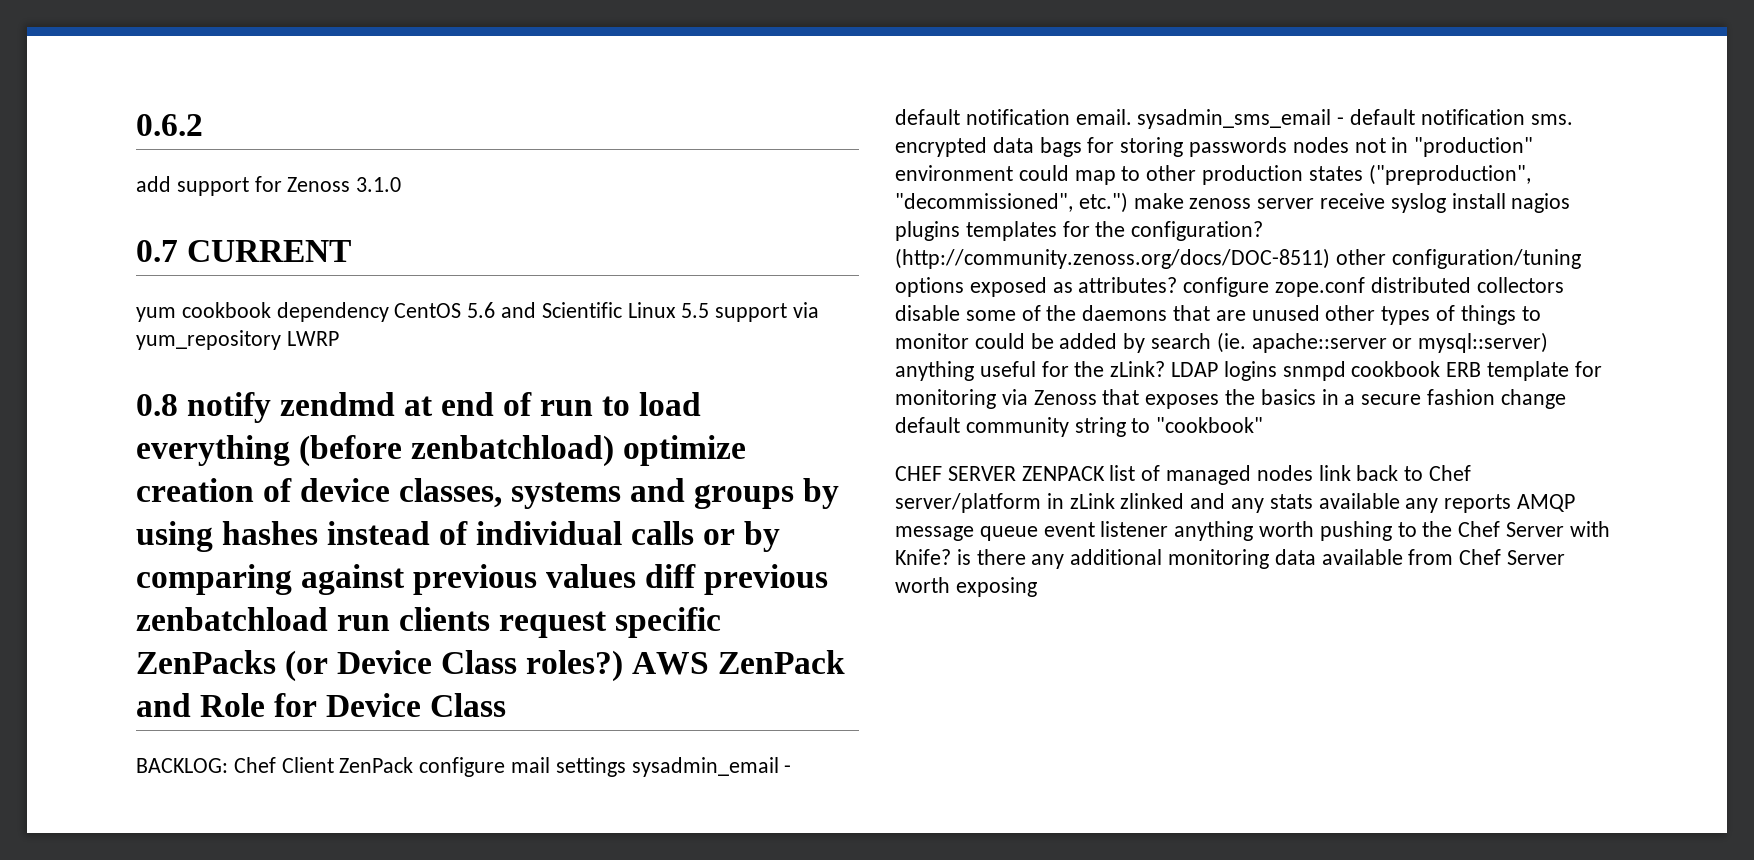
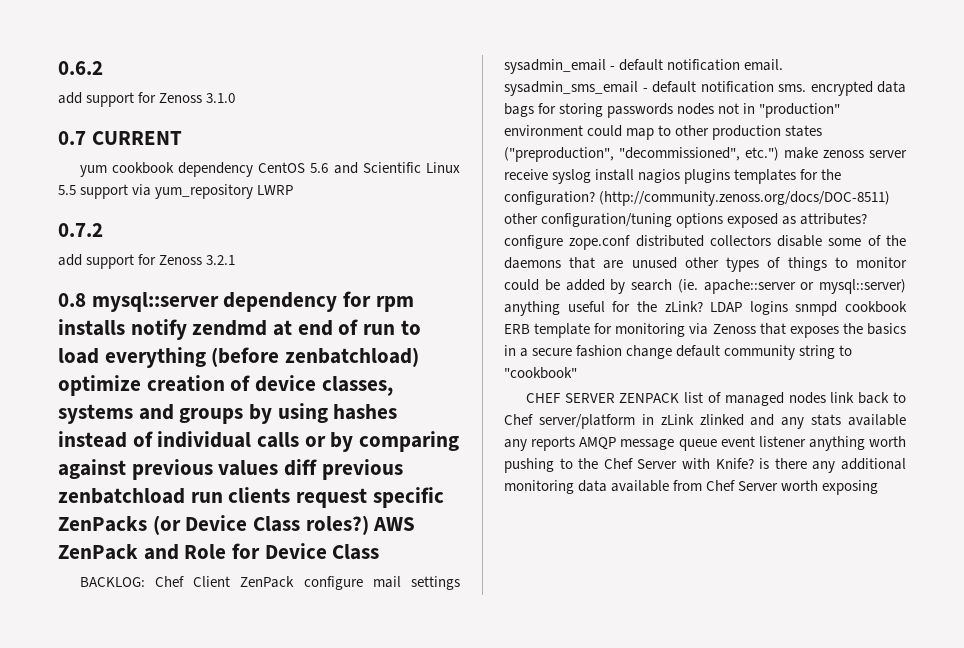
- 0.8 notify zendmd at end of run to load everything (before zenbatchload) optimize creation of device classes, systems and groups by using hashes instead of individual calls or by comparing against previous values diff previous zenbatchload run clients request specific ZenPacks (or Device Class roles?)
+ 0.7.2
+ add support for Zenoss 3.2.1
+ 0.8 mysql::server dependency for rpm installs notify zendmd at end of run to load everything (before zenbatchload) optimize creation of device classes, systems and groups by using hashes instead of individual calls or by comparing against previous values diff previous zenbatchload run clients request specific ZenPacks (or Device Class roles?)

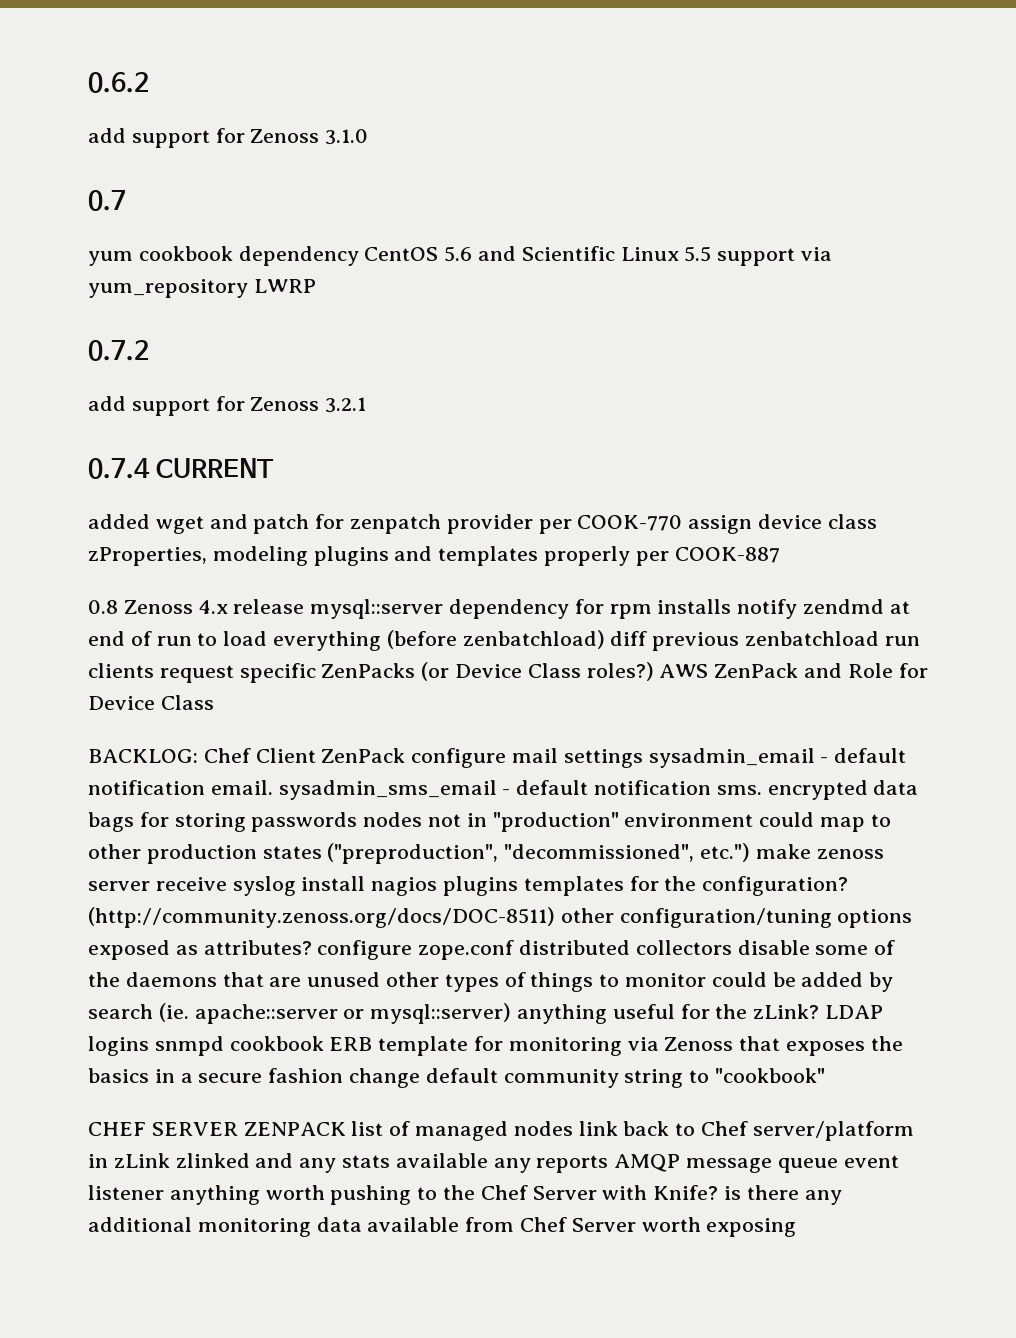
- 0.7 CURRENT
+ 0.7
- 0.8 mysql::server dependency for rpm installs notify zendmd at end of run to load everything (before zenbatchload) optimize creation of device classes, systems and groups by using hashes instead of individual calls or by comparing against previous values diff previous zenbatchload run clients request specific ZenPacks (or Device Class roles?)
+ 0.7.4 CURRENT
+ added wget and patch for zenpatch provider per COOK-770 assign device class zProperties, modeling plugins and templates properly per COOK-887
+ 0.8 Zenoss 4.x release mysql::server dependency for rpm installs notify zendmd at end of run to load everything (before zenbatchload) diff previous zenbatchload run clients request specific ZenPacks (or Device Class roles?)

